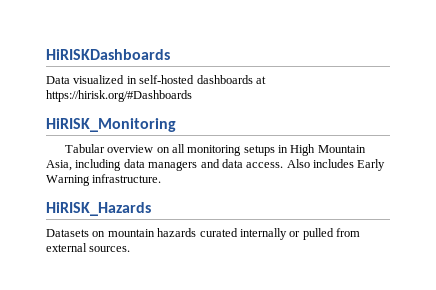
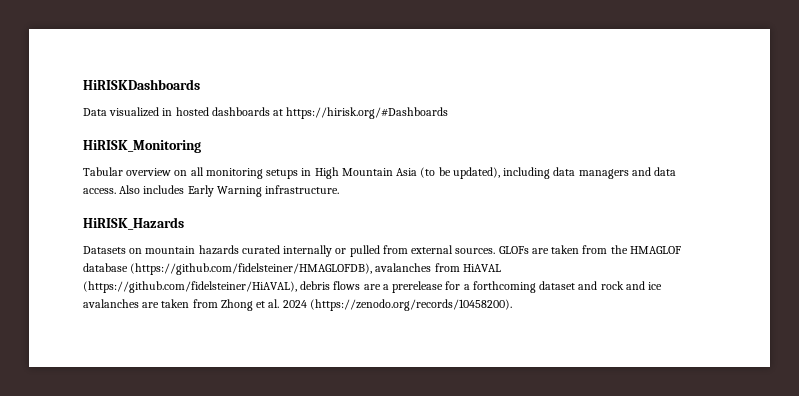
- Data visualized in self-hosted dashboards at https://hirisk.org/#Dashboards
+ Data visualized in hosted dashboards at https://hirisk.org/#Dashboards
- Tabular overview on all monitoring setups in High Mountain Asia, including data managers and data access.
+ Tabular overview on all monitoring setups in High Mountain Asia (to be updated), including data managers and data access.
+ GLOFs are taken from the HMAGLOF database (https://github.com/fidelsteiner/HMAGLOFDB), avalanches from HiAVAL (https://github.com/fidelsteiner/HiAVAL), debris flows are a prerelease for a forthcoming dataset and rock and ice avalanches are taken from Zhong et al. 2024 (https://zenodo.org/records/10458200).

